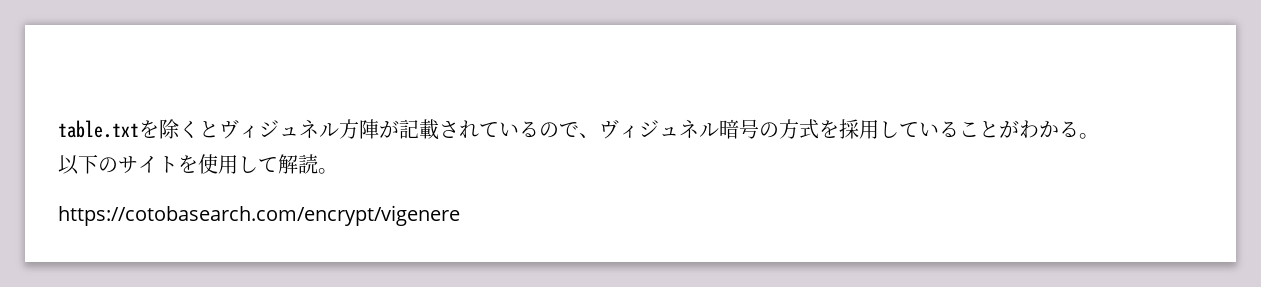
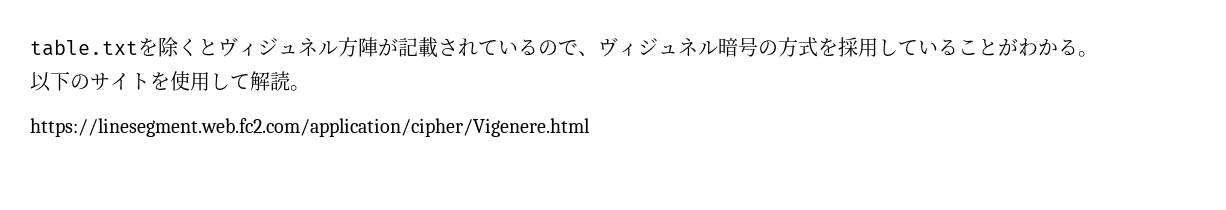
- https://cotobasearch.com/encrypt/vigenere
+ https://linesegment.web.fc2.com/application/cipher/Vigenere.html

